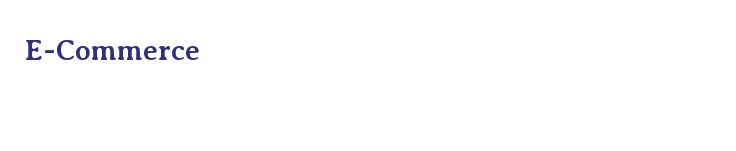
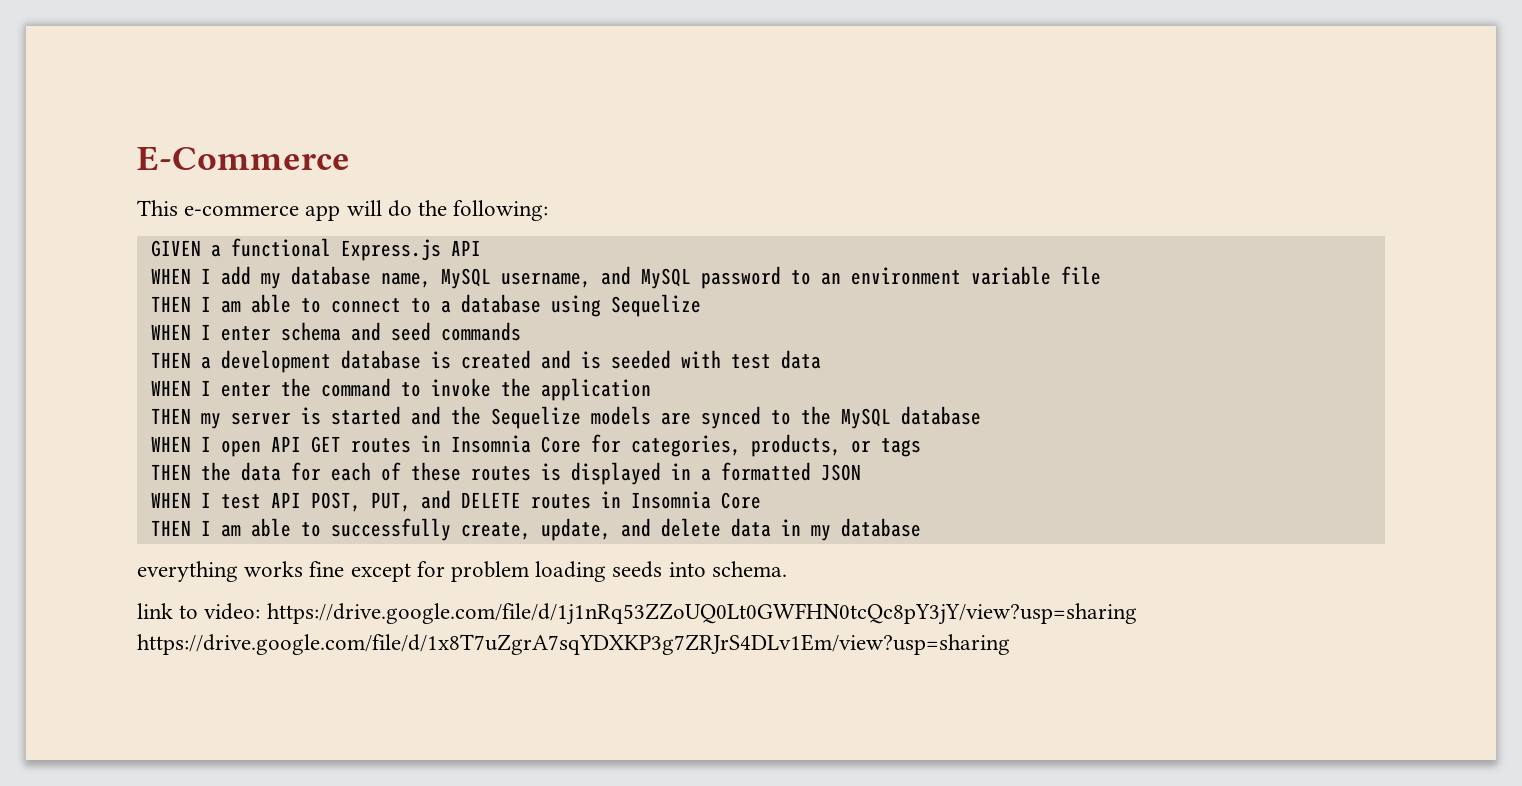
+ This e-commerce app will do the following:
+ GIVEN a functional Express.js API
+ WHEN I add my database name, MySQL username, and MySQL password to an environment variable file
+ THEN I am able to connect to a database using Sequelize
+ WHEN I enter schema and seed commands
+ THEN a development database is created and is seeded with test data
+ WHEN I enter the command to invoke the application
+ THEN my server is started and the Sequelize models are synced to the MySQL database
+ WHEN I open API GET routes in Insomnia Core for categories, products, or tags
+ THEN the data for each of these routes is displayed in a formatted JSON
+ WHEN I test API POST, PUT, and DELETE routes in Insomnia Core
+ THEN I am able to successfully create, update, and delete data in my database
+ everything works fine except for problem loading seeds into schema.
+ link to video: https://drive.google.com/file/d/1j1nRq53ZZoUQ0Lt0GWFHN0tcQc8pY3jY/view?usp=sharing https://drive.google.com/file/d/1x8T7uZgrA7sqYDXKP3g7ZRJrS4DLv1Em/view?usp=sharing

